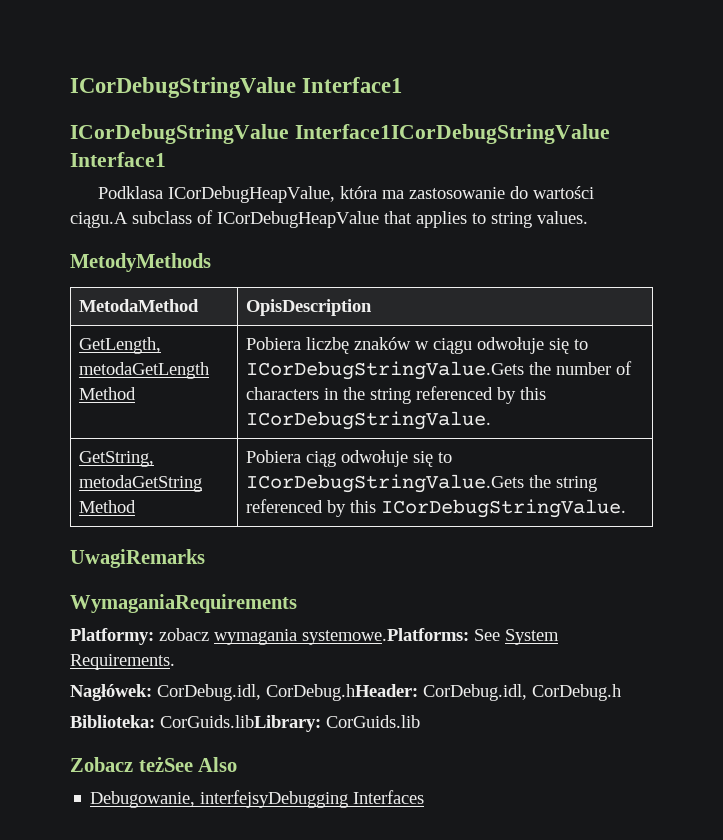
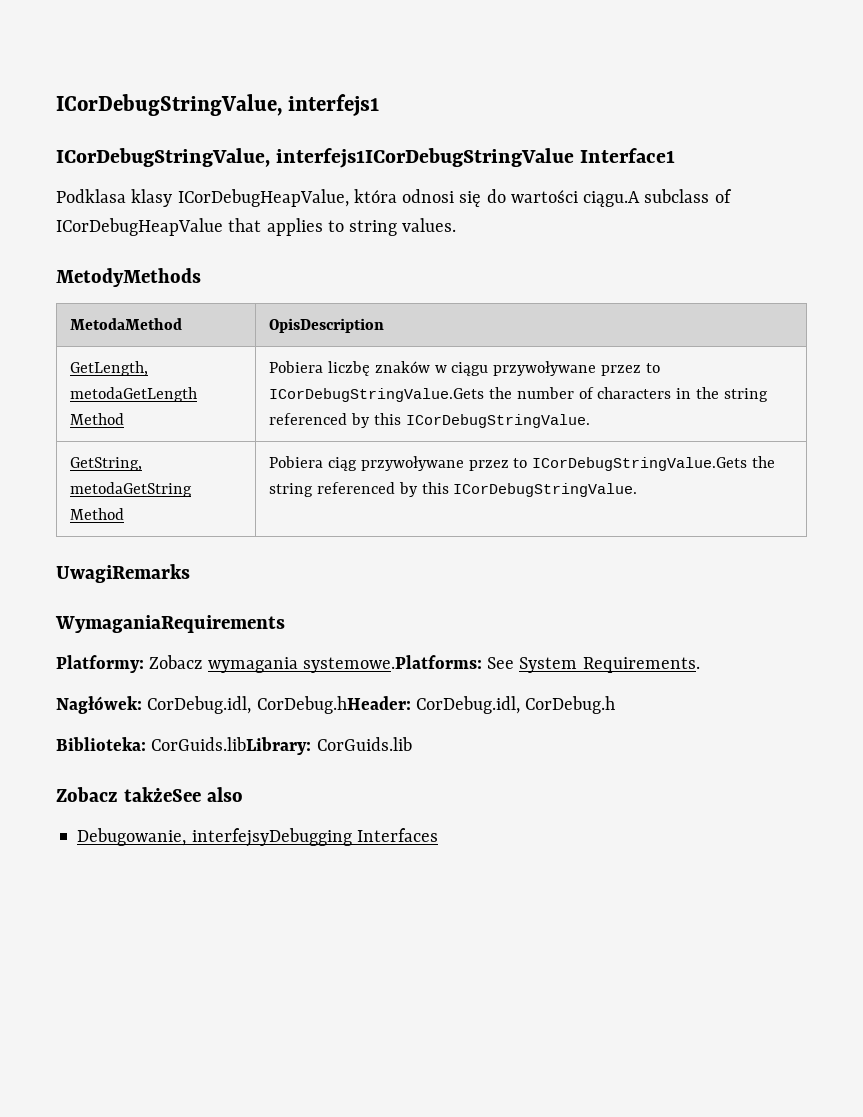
- ICorDebugStringValue Interface1
- ICorDebugStringValue Interface1ICorDebugStringValue Interface1
+ ICorDebugStringValue, interfejs1
+ ICorDebugStringValue, interfejs1ICorDebugStringValue Interface1
- Podklasa ICorDebugHeapValue, która ma zastosowanie do wartości ciągu.A subclass of ICorDebugHeapValue that applies to string values.
+ Podklasa klasy ICorDebugHeapValue, która odnosi się do wartości ciągu.A subclass of ICorDebugHeapValue that applies to string values.
- GetLength, metodaGetLength Method | Pobiera liczbę znaków w ciągu odwołuje się to ICorDebugStringValue.Gets the number of characters in the string referenced by this ICorDebugStringValue.
+ GetLength, metodaGetLength Method | Pobiera liczbę znaków w ciągu przywoływane przez to ICorDebugStringValue.Gets the number of characters in the string referenced by this ICorDebugStringValue.
- GetString, metodaGetString Method | Pobiera ciąg odwołuje się to ICorDebugStringValue.Gets the string referenced by this ICorDebugStringValue.
+ GetString, metodaGetString Method | Pobiera ciąg przywoływane przez to ICorDebugStringValue.Gets the string referenced by this ICorDebugStringValue.
- Platformy: zobacz wymagania systemowe.Platforms: See System Requirements.
+ Platformy: Zobacz wymagania systemowe.Platforms: See System Requirements.
- Zobacz teżSee Also
+ Zobacz takżeSee also

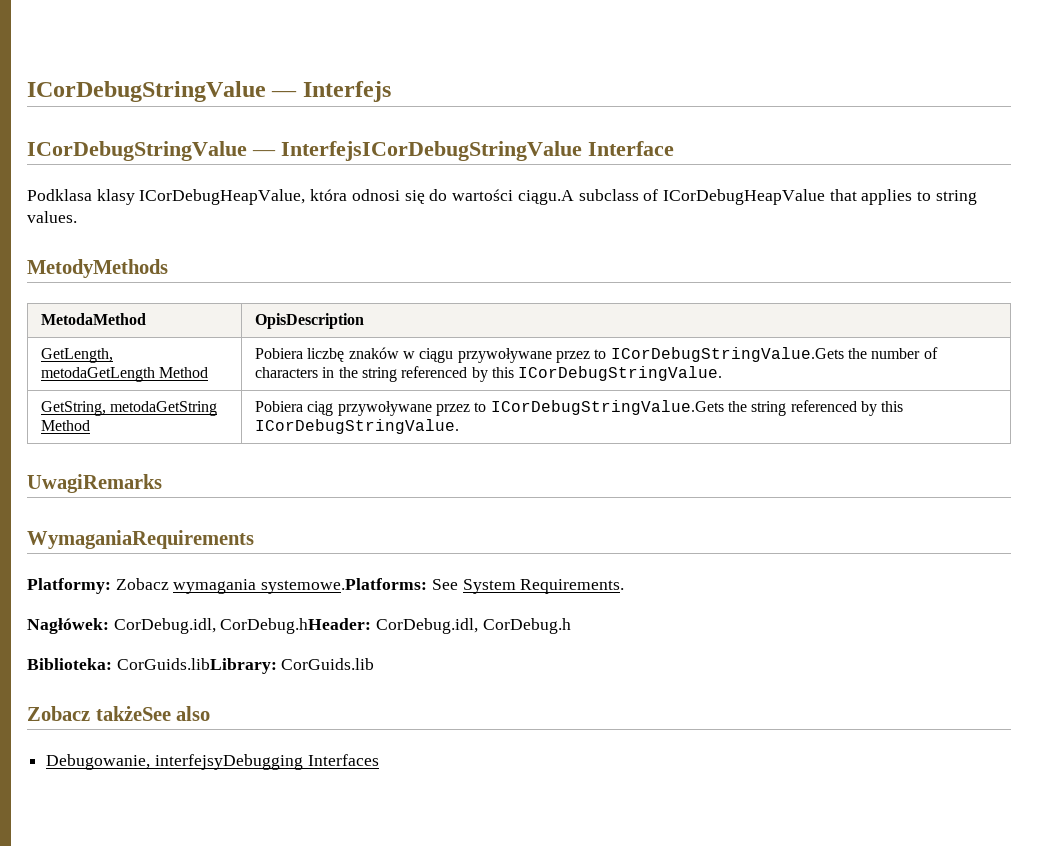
- ICorDebugStringValue, interfejs1
- ICorDebugStringValue, interfejs1ICorDebugStringValue Interface1
+ ICorDebugStringValue — Interfejs
+ ICorDebugStringValue — InterfejsICorDebugStringValue Interface

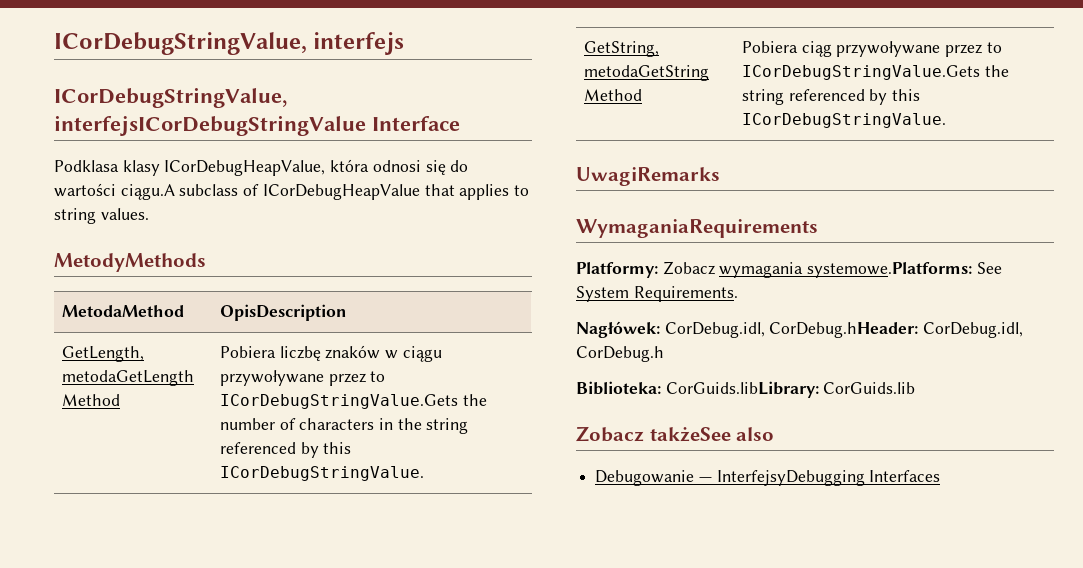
- ICorDebugStringValue — Interfejs
- ICorDebugStringValue — InterfejsICorDebugStringValue Interface
+ ICorDebugStringValue, interfejs
+ ICorDebugStringValue, interfejsICorDebugStringValue Interface
- Debugowanie, interfejsyDebugging Interfaces
+ Debugowanie — InterfejsyDebugging Interfaces

